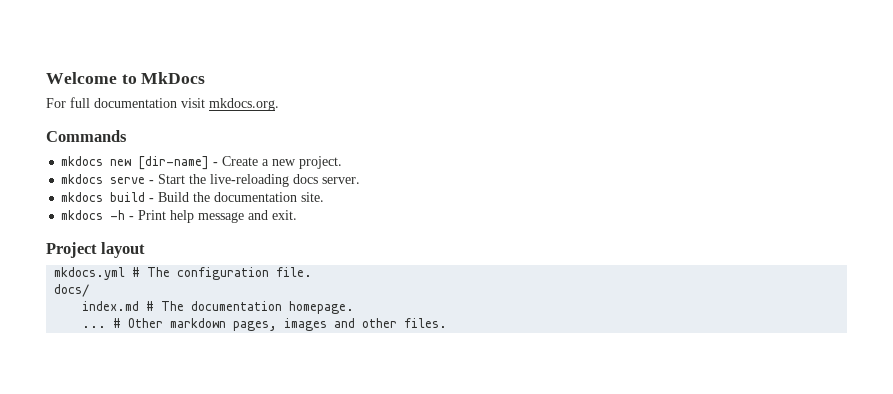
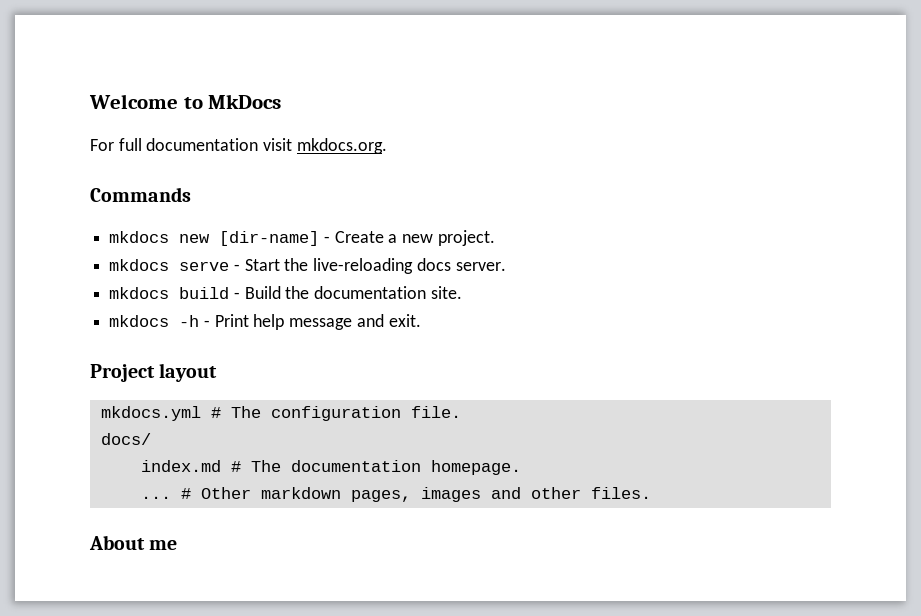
+ About me

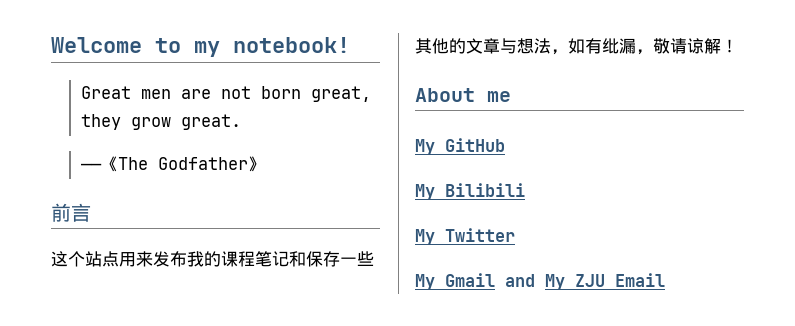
- Welcome to MkDocs
- For full documentation visit mkdocs.org.
- Commands
- mkdocs new [dir-name] - Create a new project.
- mkdocs serve - Start the live-reloading docs server.
- mkdocs build - Build the documentation site.
- mkdocs -h - Print help message and exit.
- Project layout
- mkdocs.yml # The configuration file.
- docs/
- index.md # The documentation homepage.
- ... # Other markdown pages, images and other files.
+ Welcome to my notebook!
+ Great men are not born great, they grow great.
+ ——《The Godfather》
+ 前言
+ 这个站点用来发布我的课程笔记和保存一些其他的文章与想法，如有纰漏，敬请谅解！
  About me
+ My GitHub
+ My Bilibili
+ My Twitter
+ My Gmail and My ZJU Email

